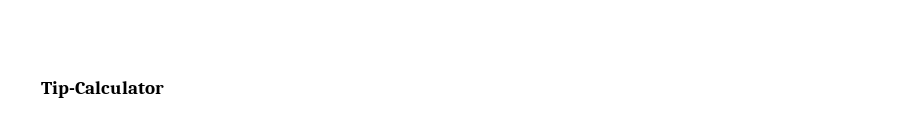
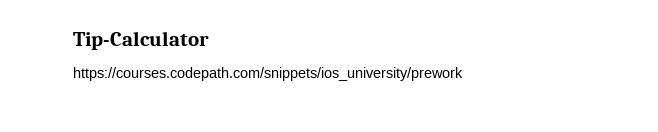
+ https://courses.codepath.com/snippets/ios_university/prework

